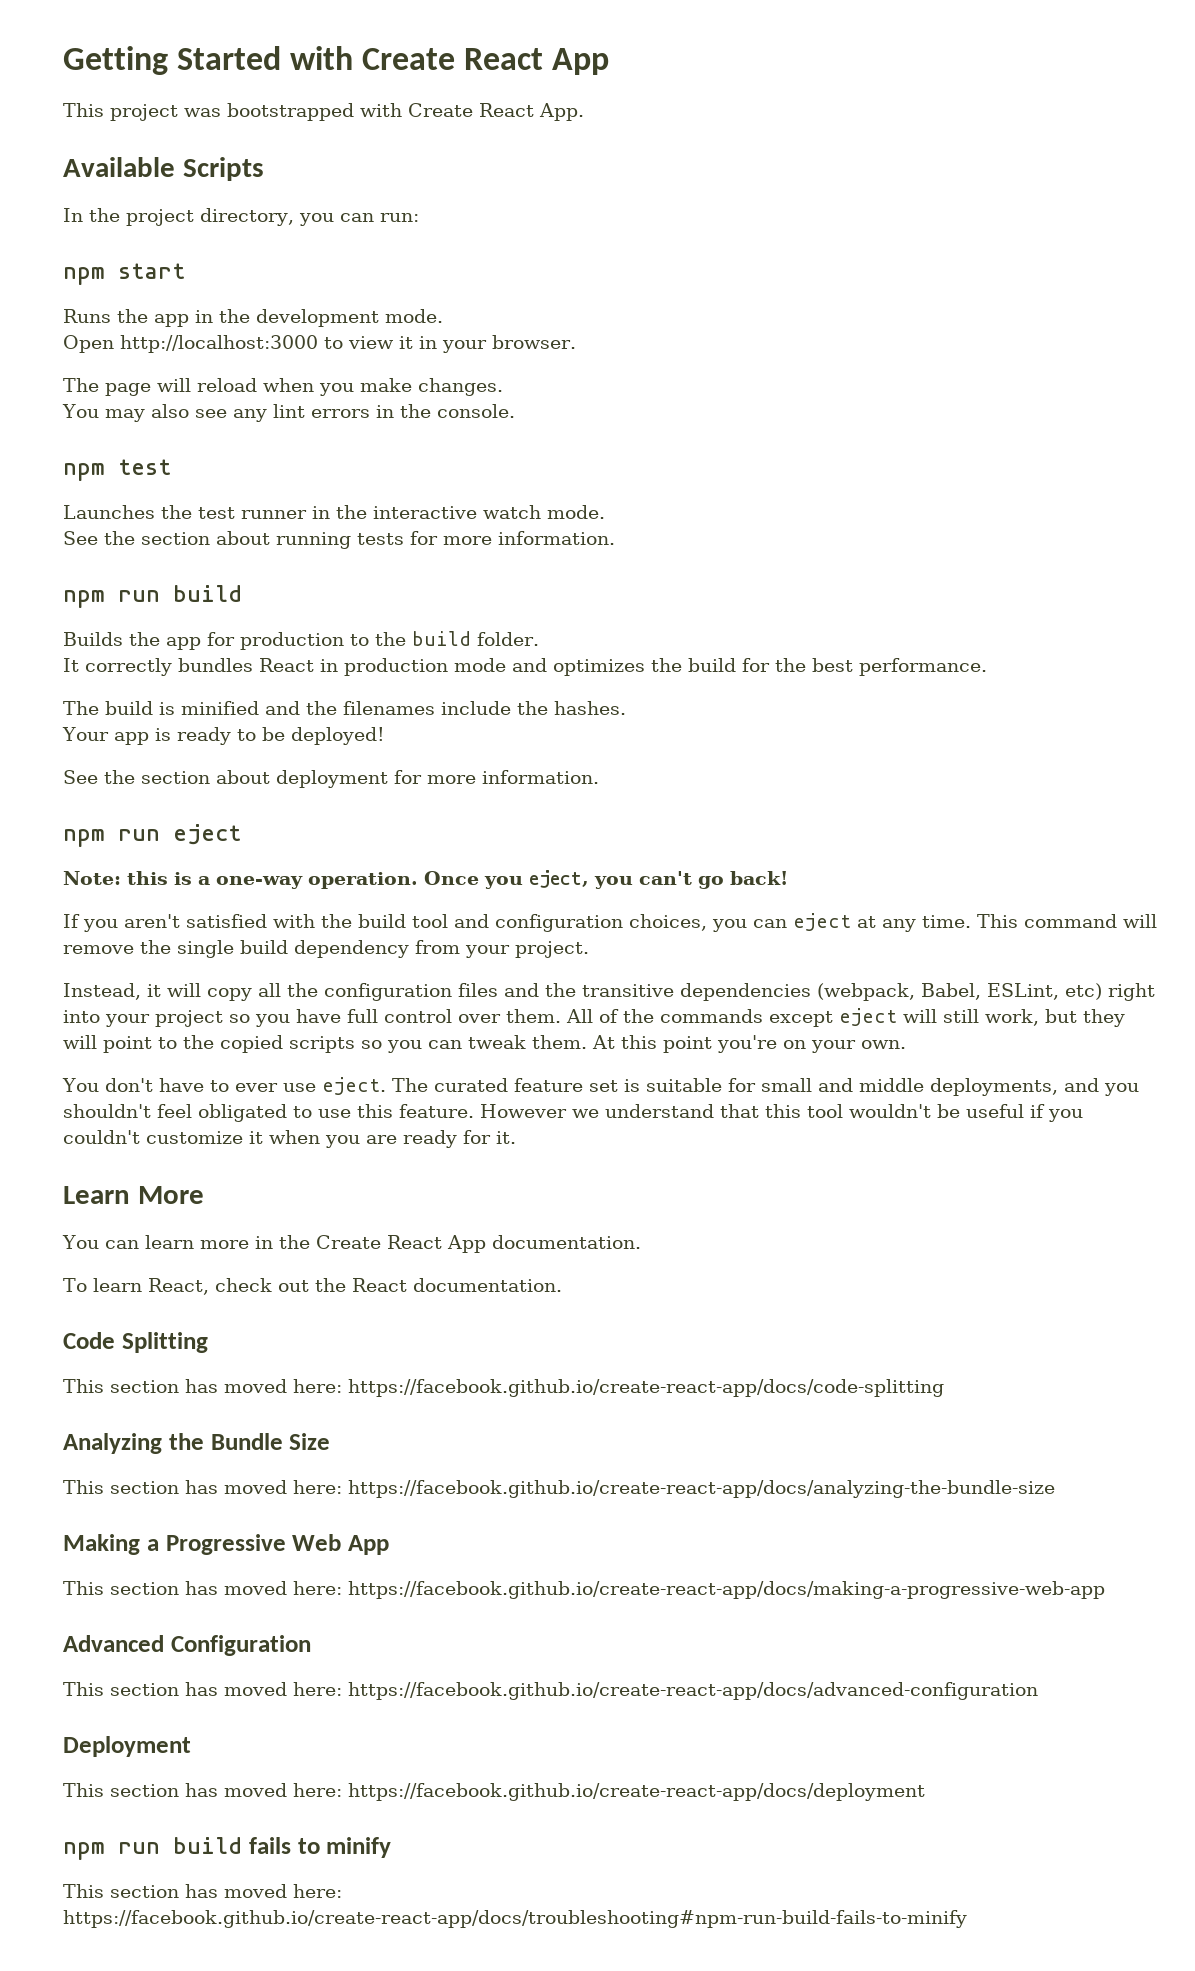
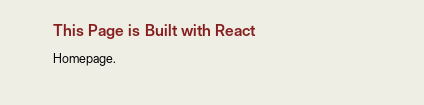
- Getting Started with Create React App
- This project was bootstrapped with Create React App.
- Available Scripts
- In the project directory, you can run:
- npm start
- Runs the app in the development mode.
- Open http://localhost:3000 to view it in your browser.
- The page will reload when you make changes.
- You may also see any lint errors in the console.
- npm test
- Launches the test runner in the interactive watch mode.
- See the section about running tests for more information.
- npm run build
- Builds the app for production to the build folder.
- It correctly bundles React in production mode and optimizes the build for the best performance.
- The build is minified and the filenames include the hashes.
- Your app is ready to be deployed!
- See the section about deployment for more information.
- npm run eject
- Note: this is a one-way operation. Once you eject, you can't go back!
- If you aren't satisfied with the build tool and configuration choices, you can eject at any time. This command will remove the single build dependency from your project.
- Instead, it will copy all the configuration files and the transitive dependencies (webpack, Babel, ESLint, etc) right into your project so you have full control over them. All of the commands except eject will still work, but they will point to the copied scripts so you can tweak them. At this point you're on your own.
- You don't have to ever use eject. The curated feature set is suitable for small and middle deployments, and you shouldn't feel obligated to use this feature. However we understand that this tool wouldn't be useful if you couldn't customize it when you are ready for it.
- Learn More
- You can learn more in the Create React App documentation.
- To learn React, check out the React documentation.
- Code Splitting
- This section has moved here: https://facebook.github.io/create-react-app/docs/code-splitting
- Analyzing the Bundle Size
- This section has moved here: https://facebook.github.io/create-react-app/docs/analyzing-the-bundle-size
- Making a Progressive Web App
- This section has moved here: https://facebook.github.io/create-react-app/docs/making-a-progressive-web-app
- Advanced Configuration
- This section has moved here: https://facebook.github.io/create-react-app/docs/advanced-configuration
- Deployment
- This section has moved here: https://facebook.github.io/create-react-app/docs/deployment
- npm run build fails to minify
- This section has moved here: https://facebook.github.io/create-react-app/docs/troubleshooting#npm-run-build-fails-to-minify
+ This Page is Built with React
+ Homepage.

